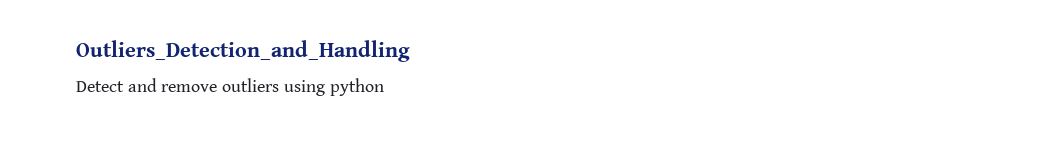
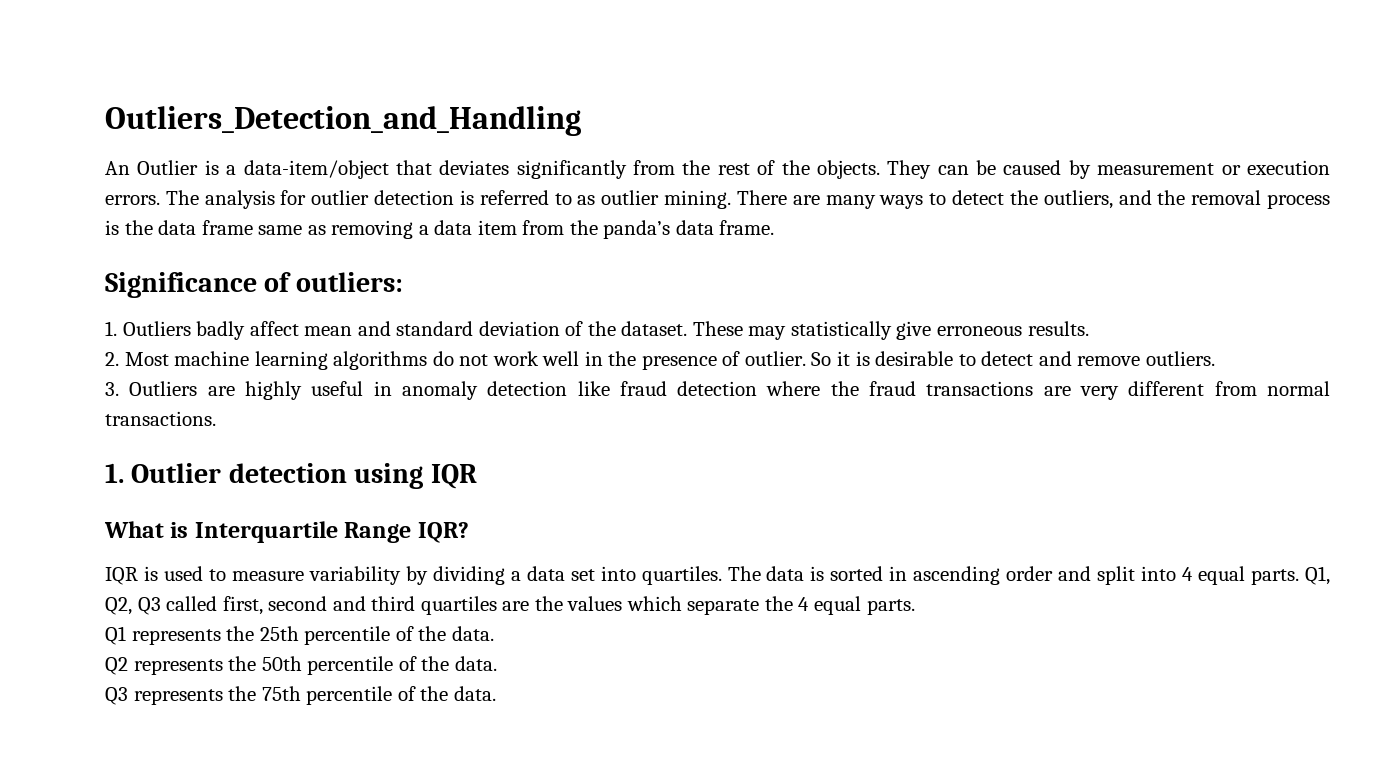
- Detect and remove outliers using python
+ An Outlier is a data-item/object that deviates significantly from the rest of the objects. They can be caused by measurement or execution errors. The analysis for outlier detection is referred to as outlier mining. There are many ways to detect the outliers, and the removal process is the data frame same as removing a data item from the panda’s data frame.
+ Significance of outliers:
+ 1. Outliers badly affect mean and standard deviation of the dataset. These may statistically give erroneous results.
+ 2. Most machine learning algorithms do not work well in the presence of outlier. So it is desirable to detect and remove outliers.
+ 3. Outliers are highly useful in anomaly detection like fraud detection where the fraud transactions are very different from normal transactions.
+ 1. Outlier detection using IQR
+ What is Interquartile Range IQR?
+ IQR is used to measure variability by dividing a data set into quartiles. The data is sorted in ascending order and split into 4 equal parts. Q1, Q2, Q3 called first, second and third quartiles are the values which separate the 4 equal parts.
+ Q1 represents the 25th percentile of the data.
+ Q2 represents the 50th percentile of the data.
+ Q3 represents the 75th percentile of the data.

